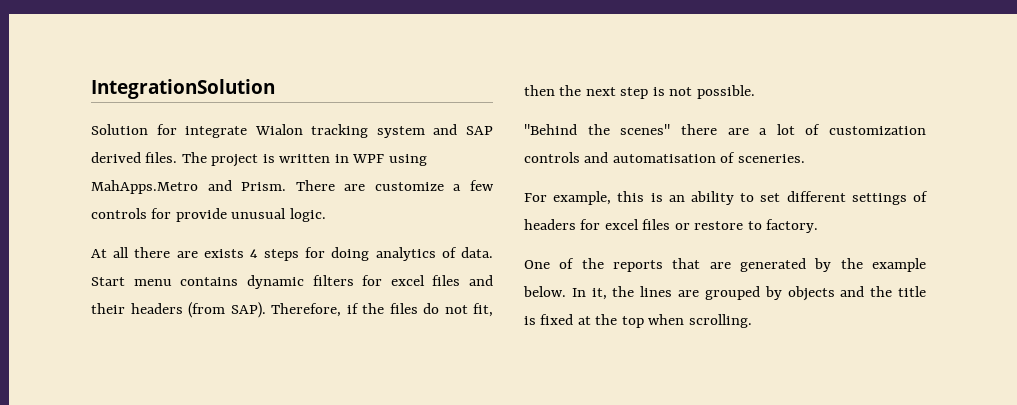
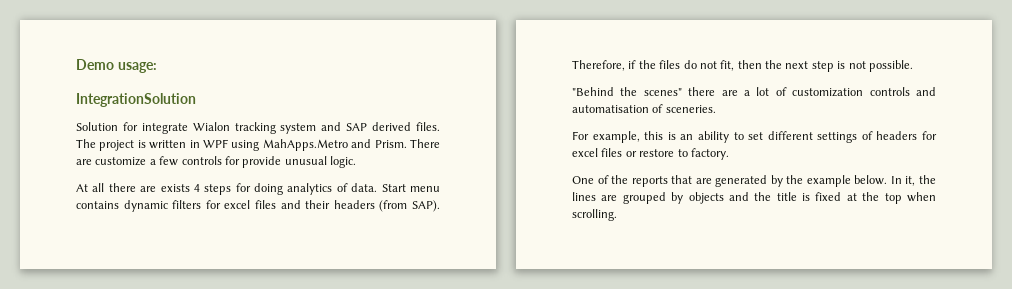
+ Demo usage:

